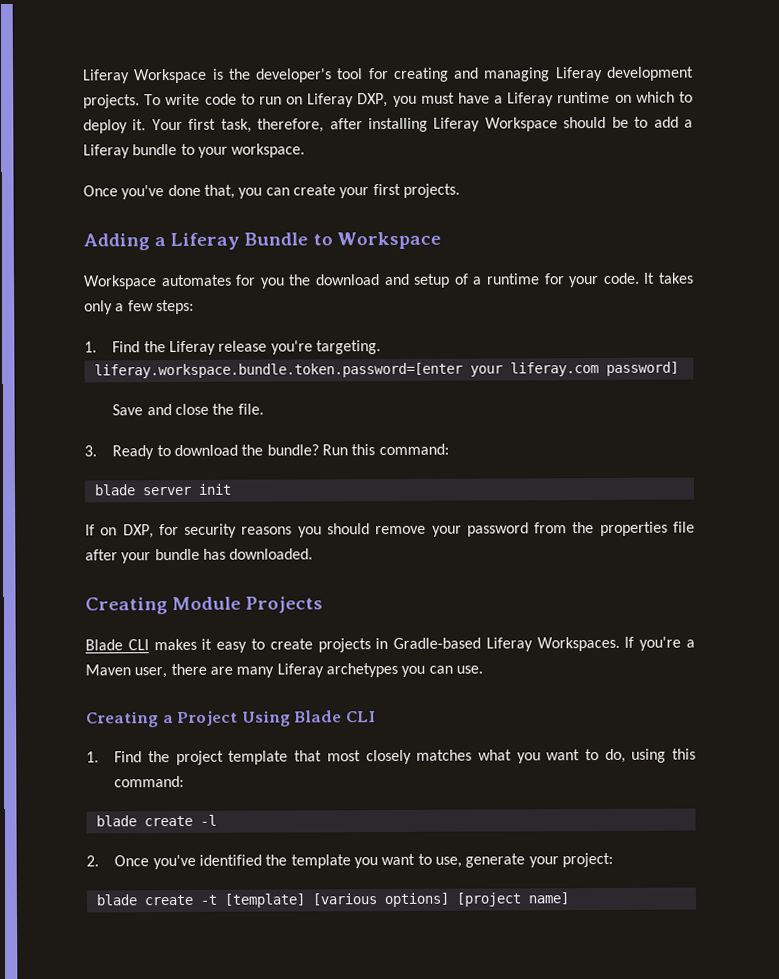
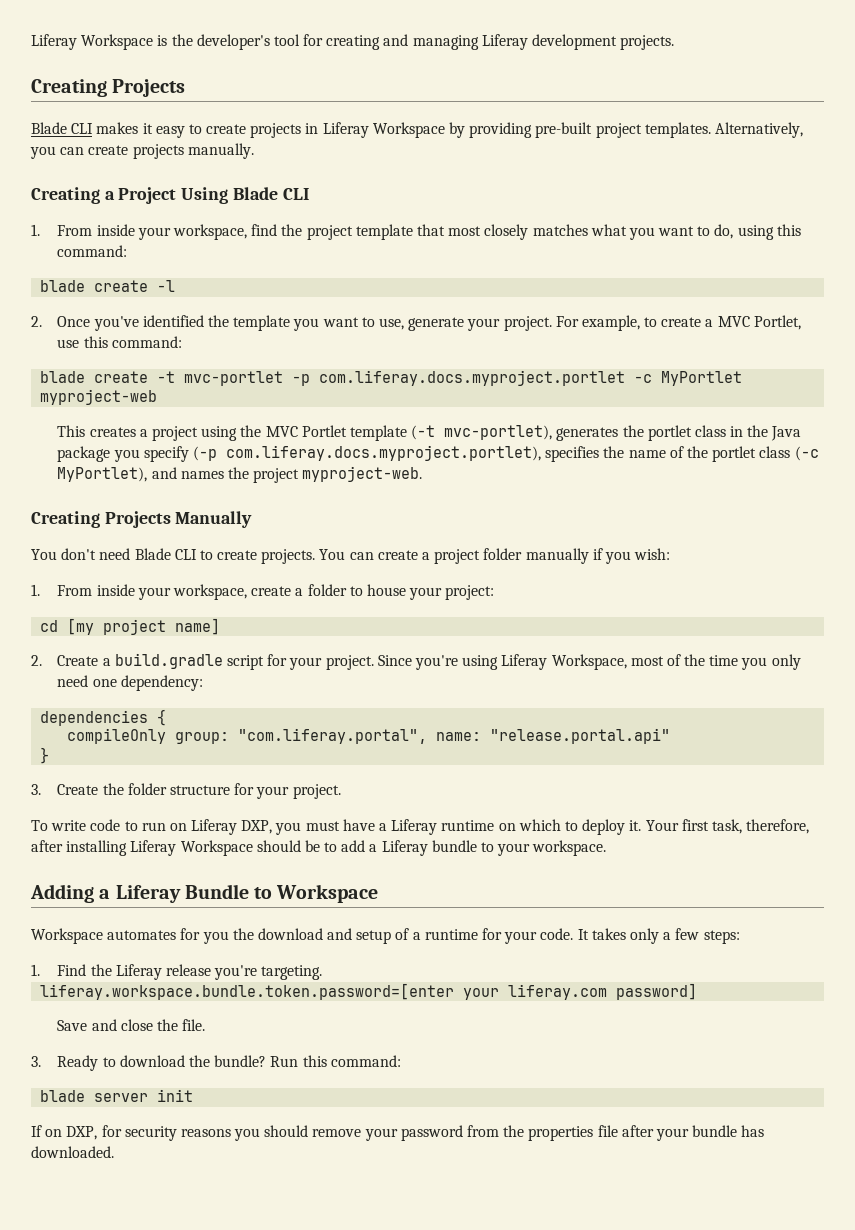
- Liferay Workspace is the developer's tool for creating and managing Liferay development projects. To write code to run on Liferay DXP, you must have a Liferay runtime on which to deploy it.
+ Liferay Workspace is the developer's tool for creating and managing Liferay development projects.
+ Creating Projects
+ Blade CLI makes it easy to create projects in Liferay Workspace by providing pre-built project templates. Alternatively, you can create projects manually.
+ Creating a Project Using Blade CLI
+ 1. From inside your workspace, find the project template that most closely matches what you want to do, using this command:
+ blade create -l
+ 2. Once you've identified the template you want to use, generate your project. For example, to create a MVC Portlet, use this command:
+ blade create -t mvc-portlet -p com.liferay.docs.myproject.portlet -c MyPortlet myproject-web
+ This creates a project using the MVC Portlet template (-t mvc-portlet), generates the portlet class in the Java package you specify (-p com.liferay.docs.myproject.portlet), specifies the name of the portlet class (-c MyPortlet), and names the project myproject-web.
+ Creating Projects Manually
+ You don't need Blade CLI to create projects. You can create a project folder manually if you wish:
+ 1. From inside your workspace, create a folder to house your project:
+ cd [my project name]
+ 2. Create a build.gradle script for your project. Since you're using Liferay Workspace, most of the time you only need one dependency:
+ dependencies {
+ compileOnly group: "com.liferay.portal", name: "release.portal.api"
+ }
+ 3. Create the folder structure for your project.
+ To write code to run on Liferay DXP, you must have a Liferay runtime on which to deploy it.
- Once you've done that, you can create your first projects.
- Creating Module Projects
- Blade CLI makes it easy to create projects in Gradle-based Liferay Workspaces. If you're a Maven user, there are many Liferay archetypes you can use.
- Creating a Project Using Blade CLI
- 1. Find the project template that most closely matches what you want to do, using this command:
- blade create -l
- 2. Once you've identified the template you want to use, generate your project:
- blade create -t [template] [various options] [project name]

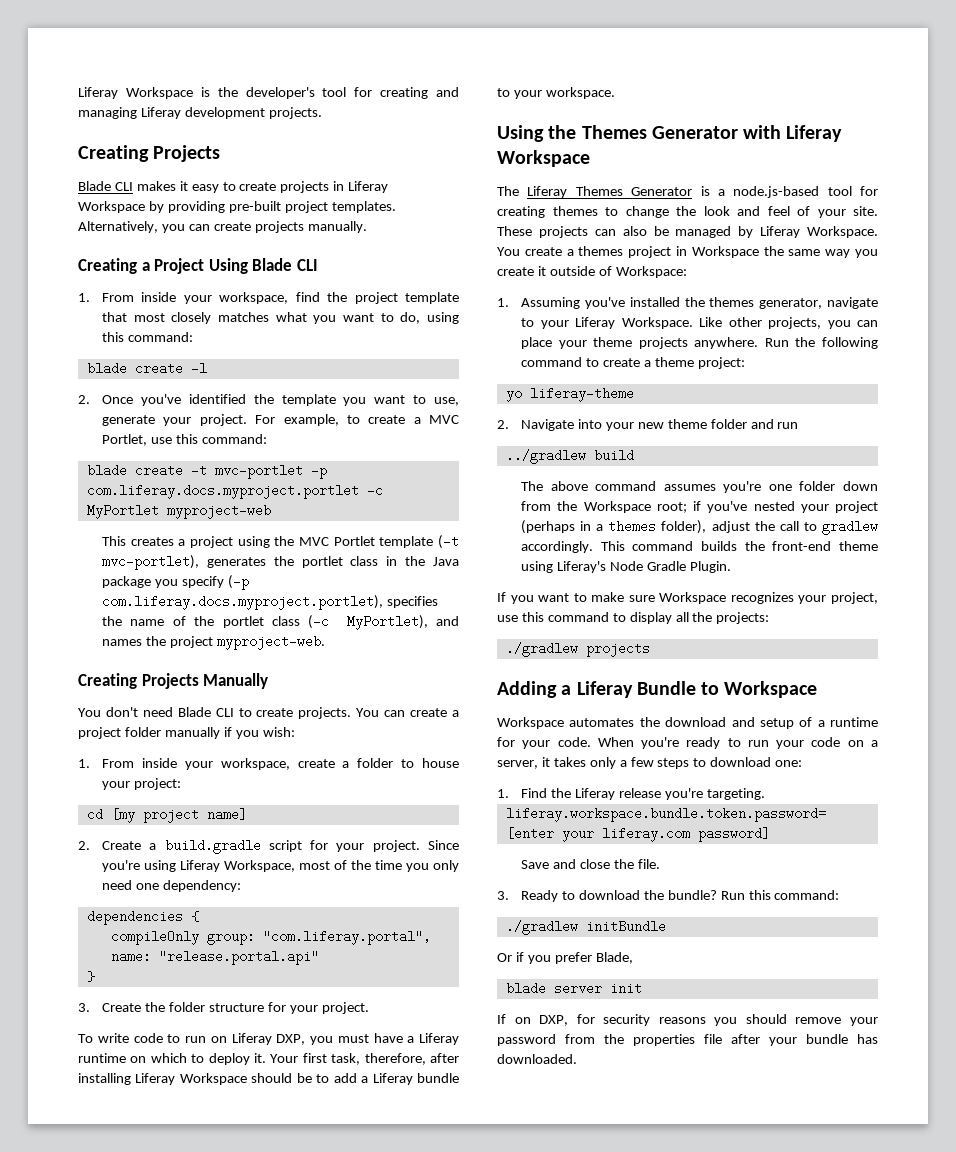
+ Using the Themes Generator with Liferay Workspace
+ The Liferay Themes Generator is a node.js-based tool for creating themes to change the look and feel of your site. These projects can also be managed by Liferay Workspace. You create a themes project in Workspace the same way you create it outside of Workspace:
+ 1. Assuming you've installed the themes generator, navigate to your Liferay Workspace. Like other projects, you can place your theme projects anywhere. Run the following command to create a theme project:
+ yo liferay-theme
+ 2. Navigate into your new theme folder and run
+ ../gradlew build
+ The above command assumes you're one folder down from the Workspace root; if you've nested your project (perhaps in a themes folder), adjust the call to gradlew accordingly. This command builds the front-end theme using Liferay's Node Gradle Plugin.
+ If you want to make sure Workspace recognizes your project, use this command to display all the projects:
+ ./gradlew projects
- Workspace automates for you the download and setup of a runtime for your code.
+ Workspace automates the download and setup of a runtime for your code.
- It takes only a few steps:
+ When you're ready to run your code on a server, it takes only a few steps to download one:
+ ./gradlew initBundle
+ Or if you prefer Blade,

